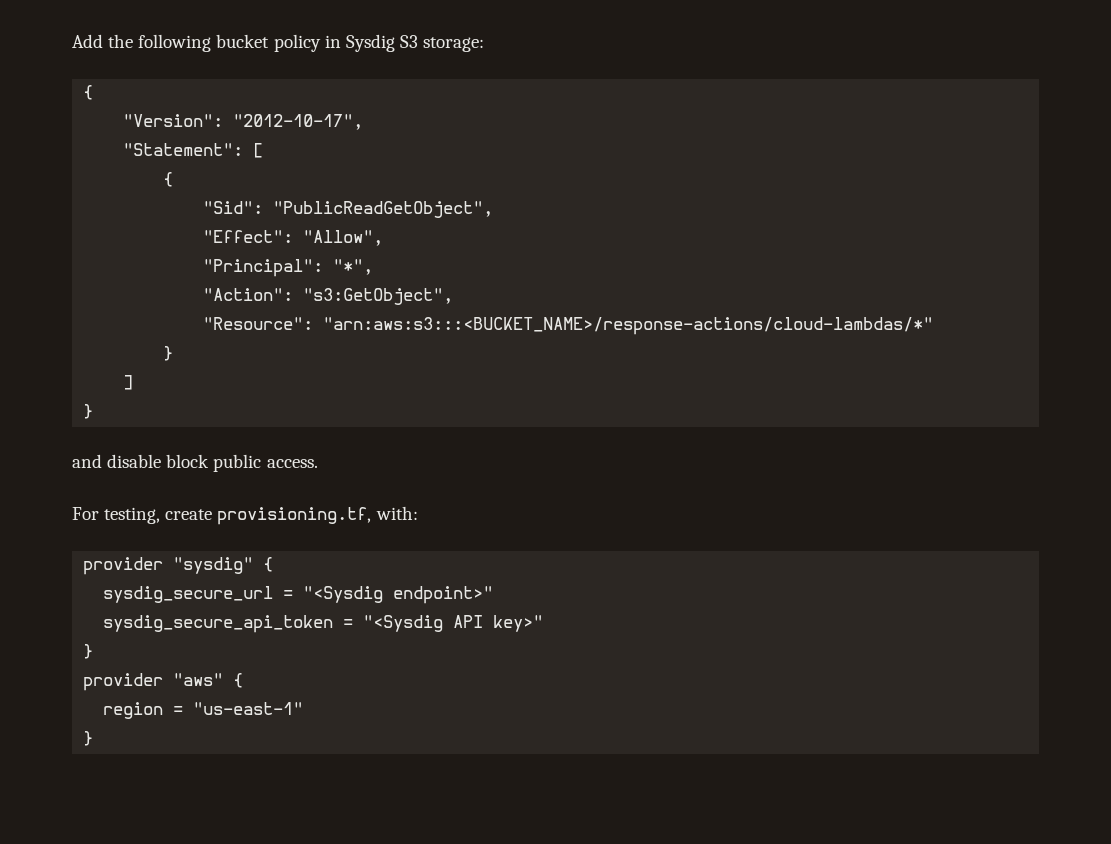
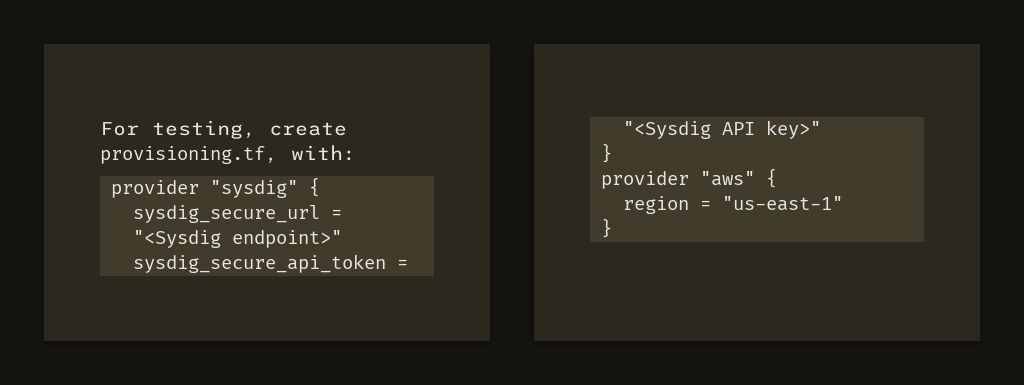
- Add the following bucket policy in Sysdig S3 storage:
- {
- "Version": "2012-10-17",
- "Statement": [
- {
- "Sid": "PublicReadGetObject",
- "Effect": "Allow",
- "Principal": "*",
- "Action": "s3:GetObject",
- "Resource": "arn:aws:s3:::<BUCKET_NAME>/response-actions/cloud-lambdas/*"
- }
- ]
- }
- and disable block public access.

